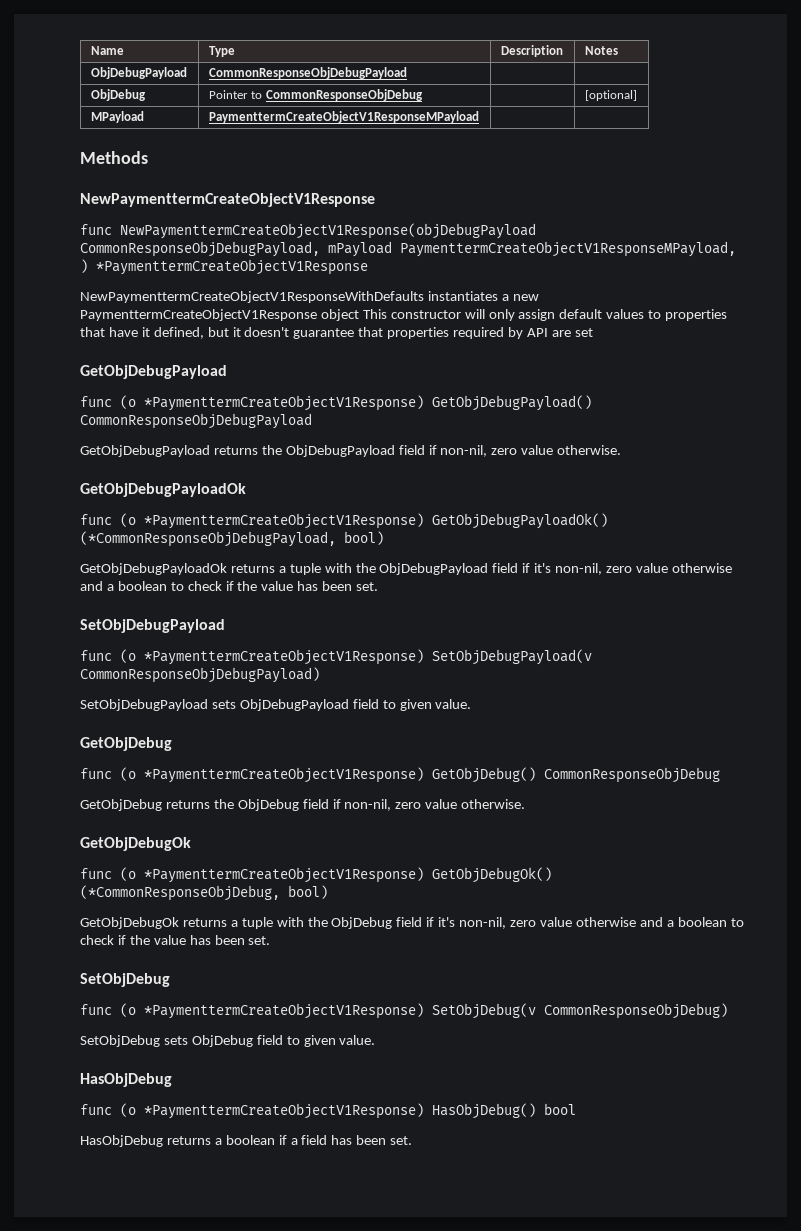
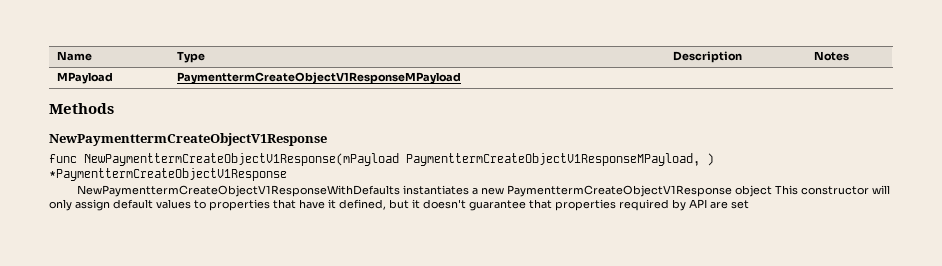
- ObjDebugPayload | CommonResponseObjDebugPayload | |
- ObjDebug | Pointer to CommonResponseObjDebug | | [optional]
- func NewPaymenttermCreateObjectV1Response(objDebugPayload CommonResponseObjDebugPayload, mPayload PaymenttermCreateObjectV1ResponseMPayload, ) *PaymenttermCreateObjectV1Response
+ func NewPaymenttermCreateObjectV1Response(mPayload PaymenttermCreateObjectV1ResponseMPayload, ) *PaymenttermCreateObjectV1Response
  NewPaymenttermCreateObjectV1ResponseWithDefaults instantiates a new PaymenttermCreateObjectV1Response object This constructor will only assign default values to properties that have it defined, but it doesn't guarantee that properties required by API are set
- GetObjDebugPayload
- func (o *PaymenttermCreateObjectV1Response) GetObjDebugPayload() CommonResponseObjDebugPayload
- GetObjDebugPayload returns the ObjDebugPayload field if non-nil, zero value otherwise.
- GetObjDebugPayloadOk
- func (o *PaymenttermCreateObjectV1Response) GetObjDebugPayloadOk() (*CommonResponseObjDebugPayload, bool)
- GetObjDebugPayloadOk returns a tuple with the ObjDebugPayload field if it's non-nil, zero value otherwise and a boolean to check if the value has been set.
- SetObjDebugPayload
- func (o *PaymenttermCreateObjectV1Response) SetObjDebugPayload(v CommonResponseObjDebugPayload)
- SetObjDebugPayload sets ObjDebugPayload field to given value.
- GetObjDebug
- func (o *PaymenttermCreateObjectV1Response) GetObjDebug() CommonResponseObjDebug
- GetObjDebug returns the ObjDebug field if non-nil, zero value otherwise.
- GetObjDebugOk
- func (o *PaymenttermCreateObjectV1Response) GetObjDebugOk() (*CommonResponseObjDebug, bool)
- GetObjDebugOk returns a tuple with the ObjDebug field if it's non-nil, zero value otherwise and a boolean to check if the value has been set.
- SetObjDebug
- func (o *PaymenttermCreateObjectV1Response) SetObjDebug(v CommonResponseObjDebug)
- SetObjDebug sets ObjDebug field to given value.
- HasObjDebug
- func (o *PaymenttermCreateObjectV1Response) HasObjDebug() bool
- HasObjDebug returns a boolean if a field has been set.

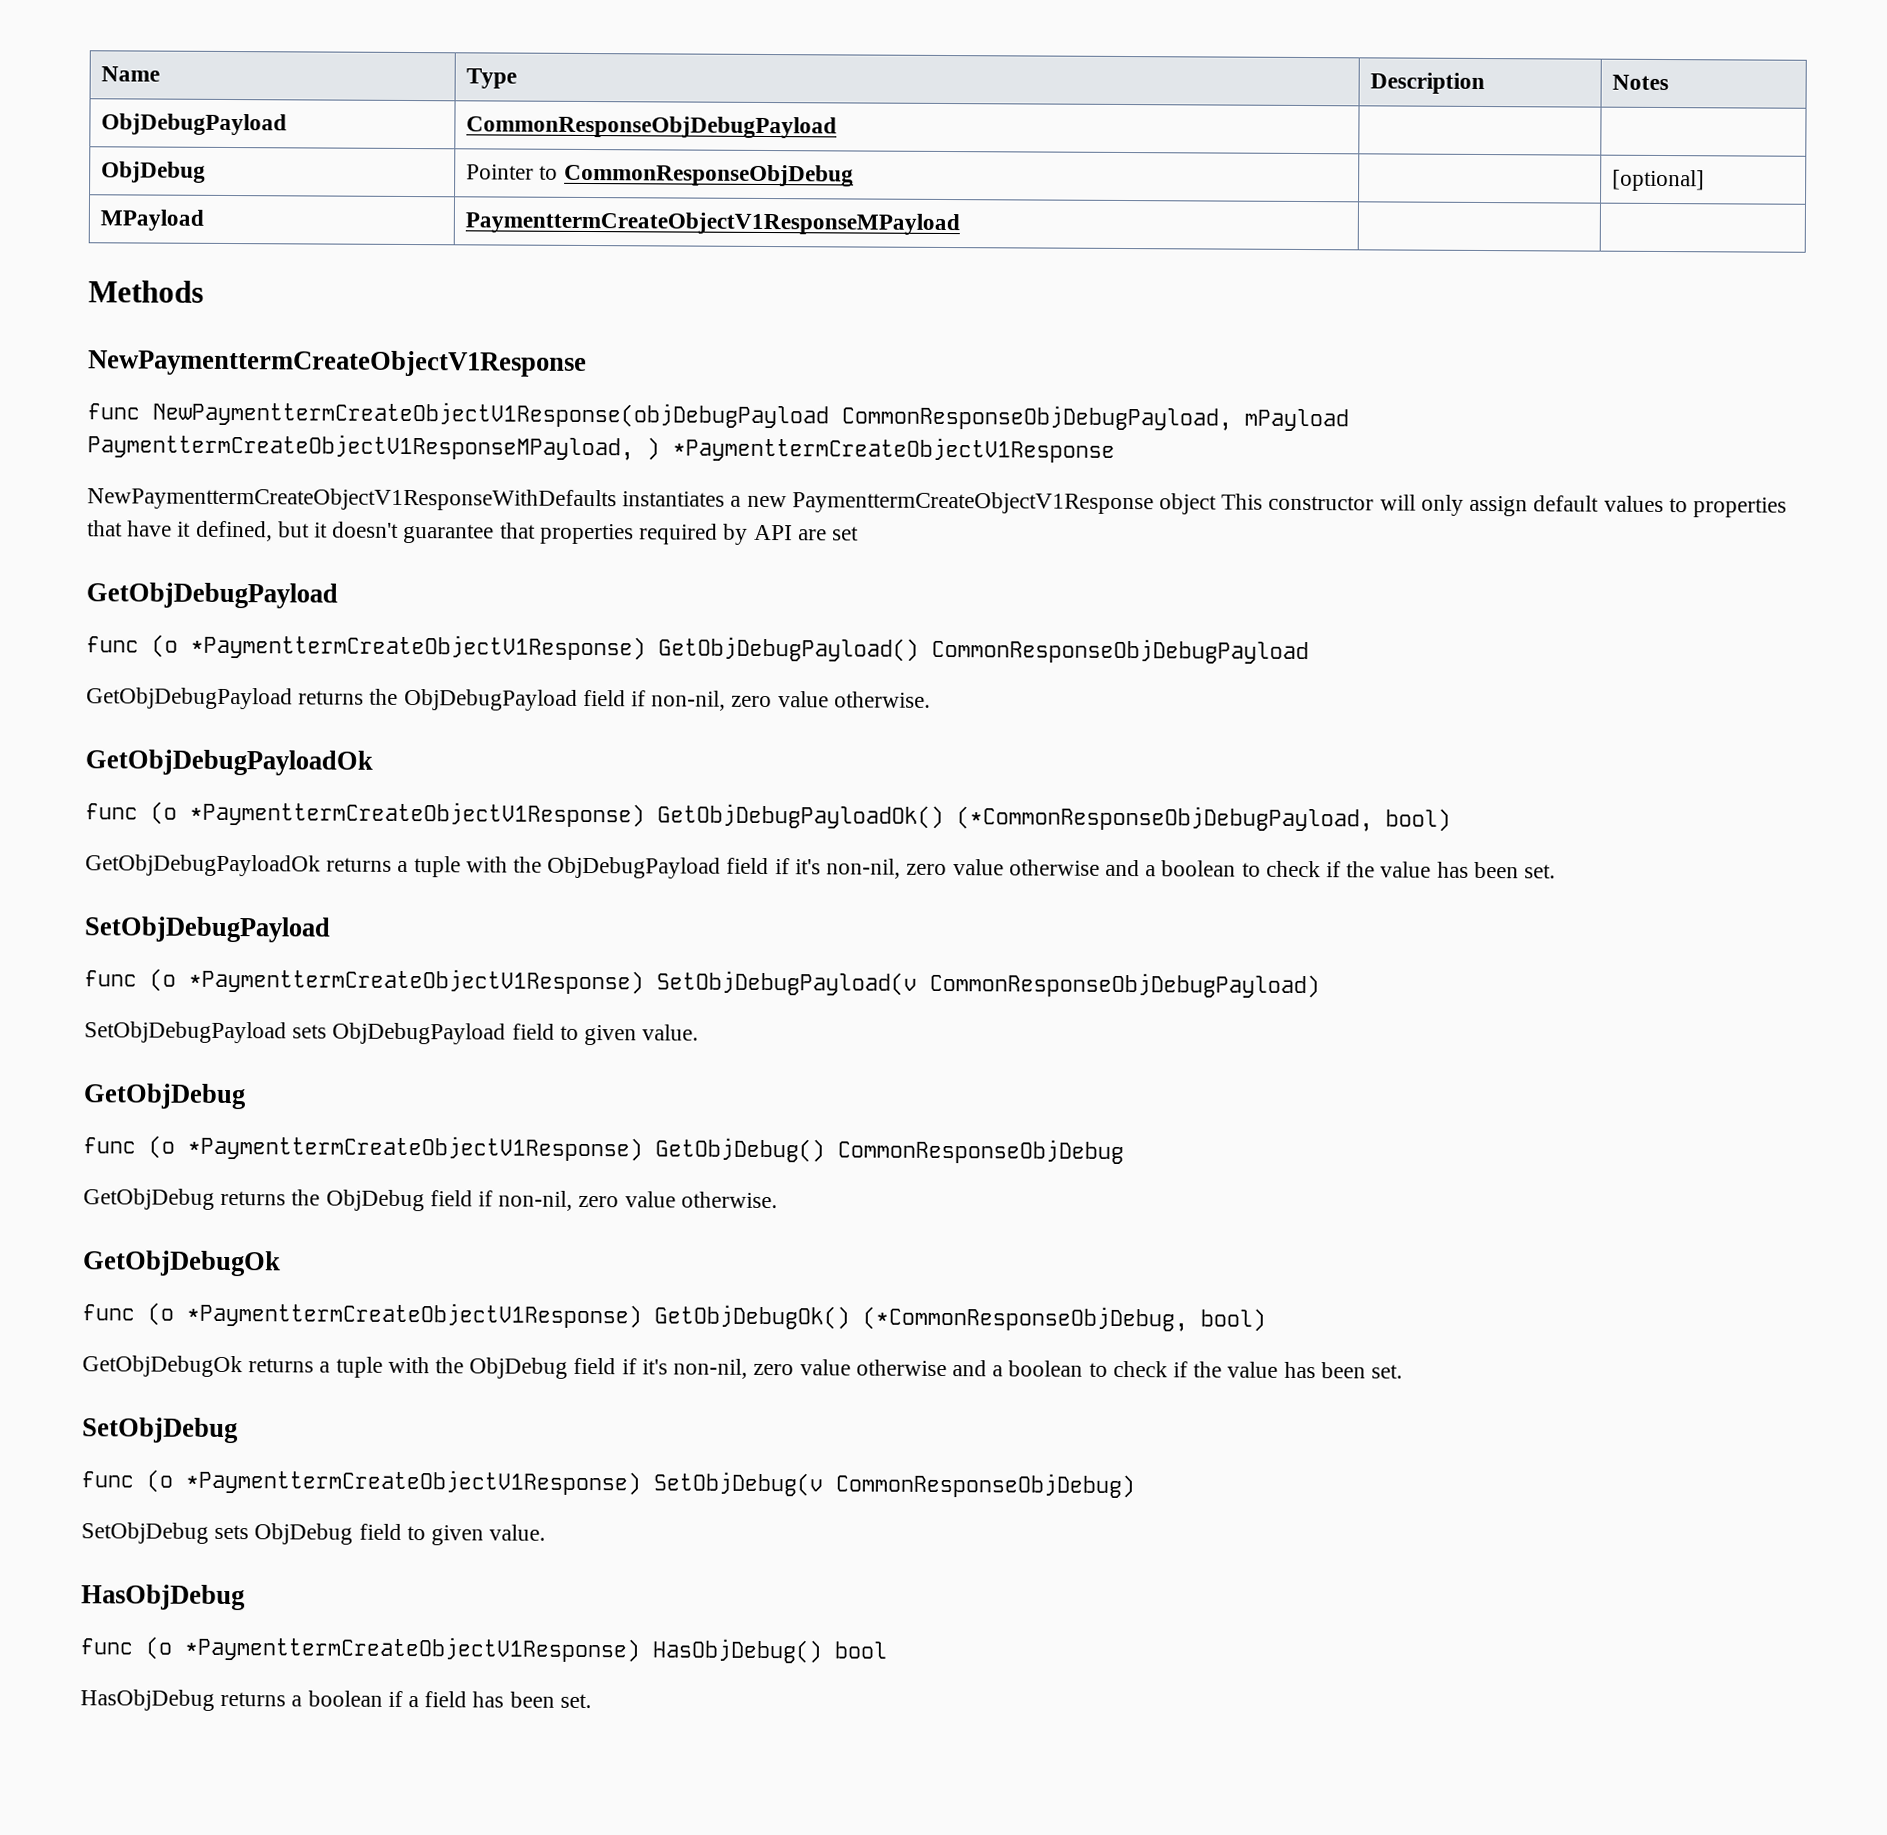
+ ObjDebugPayload | CommonResponseObjDebugPayload | |
+ ObjDebug | Pointer to CommonResponseObjDebug | | [optional]
- func NewPaymenttermCreateObjectV1Response(mPayload PaymenttermCreateObjectV1ResponseMPayload, ) *PaymenttermCreateObjectV1Response
+ func NewPaymenttermCreateObjectV1Response(objDebugPayload CommonResponseObjDebugPayload, mPayload PaymenttermCreateObjectV1ResponseMPayload, ) *PaymenttermCreateObjectV1Response
  NewPaymenttermCreateObjectV1ResponseWithDefaults instantiates a new PaymenttermCreateObjectV1Response object This constructor will only assign default values to properties that have it defined, but it doesn't guarantee that properties required by API are set
+ GetObjDebugPayload
+ func (o *PaymenttermCreateObjectV1Response) GetObjDebugPayload() CommonResponseObjDebugPayload
+ GetObjDebugPayload returns the ObjDebugPayload field if non-nil, zero value otherwise.
+ GetObjDebugPayloadOk
+ func (o *PaymenttermCreateObjectV1Response) GetObjDebugPayloadOk() (*CommonResponseObjDebugPayload, bool)
+ GetObjDebugPayloadOk returns a tuple with the ObjDebugPayload field if it's non-nil, zero value otherwise and a boolean to check if the value has been set.
+ SetObjDebugPayload
+ func (o *PaymenttermCreateObjectV1Response) SetObjDebugPayload(v CommonResponseObjDebugPayload)
+ SetObjDebugPayload sets ObjDebugPayload field to given value.
+ GetObjDebug
+ func (o *PaymenttermCreateObjectV1Response) GetObjDebug() CommonResponseObjDebug
+ GetObjDebug returns the ObjDebug field if non-nil, zero value otherwise.
+ GetObjDebugOk
+ func (o *PaymenttermCreateObjectV1Response) GetObjDebugOk() (*CommonResponseObjDebug, bool)
+ GetObjDebugOk returns a tuple with the ObjDebug field if it's non-nil, zero value otherwise and a boolean to check if the value has been set.
+ SetObjDebug
+ func (o *PaymenttermCreateObjectV1Response) SetObjDebug(v CommonResponseObjDebug)
+ SetObjDebug sets ObjDebug field to given value.
+ HasObjDebug
+ func (o *PaymenttermCreateObjectV1Response) HasObjDebug() bool
+ HasObjDebug returns a boolean if a field has been set.

